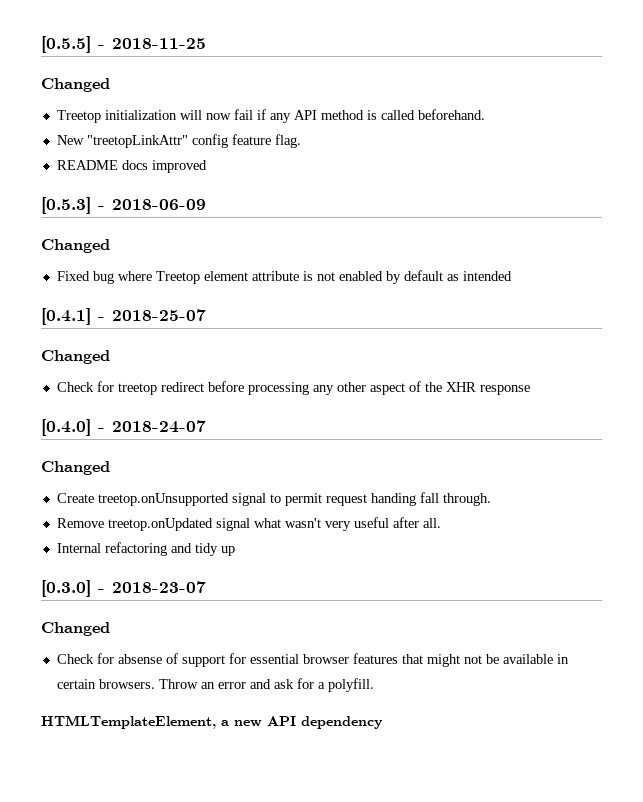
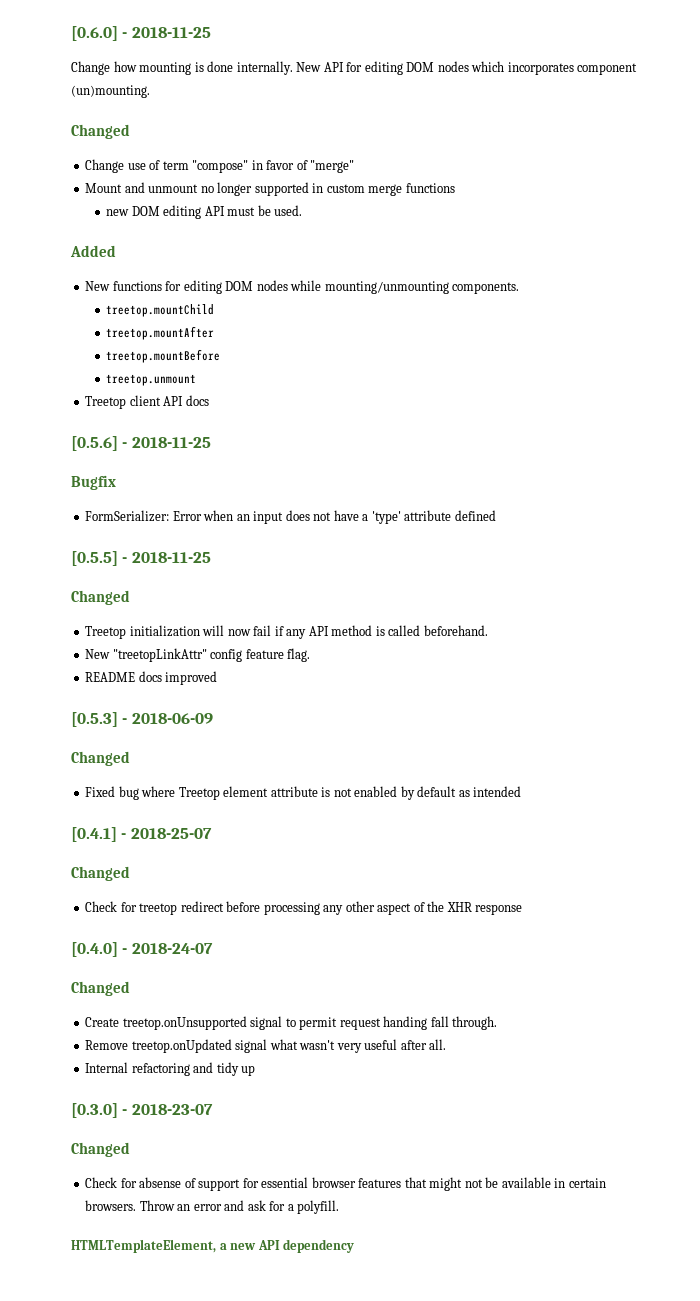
+ [0.6.0] - 2018-11-25
+ Change how mounting is done internally. New API for editing DOM nodes which incorporates component (un)mounting.
+ Changed
+ Change use of term "compose" in favor of "merge"
+ Mount and unmount no longer supported in custom merge functions
+ new DOM editing API must be used.
+ Added
+ New functions for editing DOM nodes while mounting/unmounting components.
+ treetop.mountChild
+ treetop.mountAfter
+ treetop.mountBefore
+ treetop.unmount
+ Treetop client API docs
+ [0.5.6] - 2018-11-25
+ Bugfix
+ FormSerializer: Error when an input does not have a 'type' attribute defined

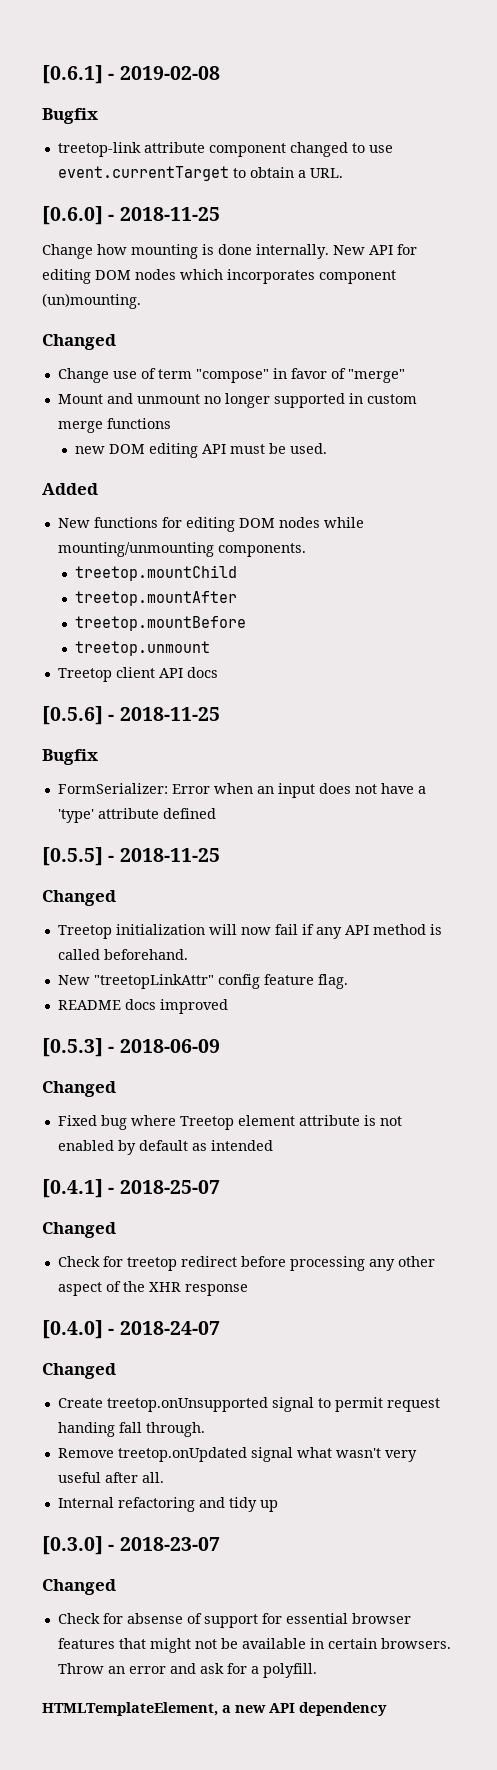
+ [0.6.1] - 2019-02-08
+ Bugfix
+ treetop-link attribute component changed to use event.currentTarget to obtain a URL.

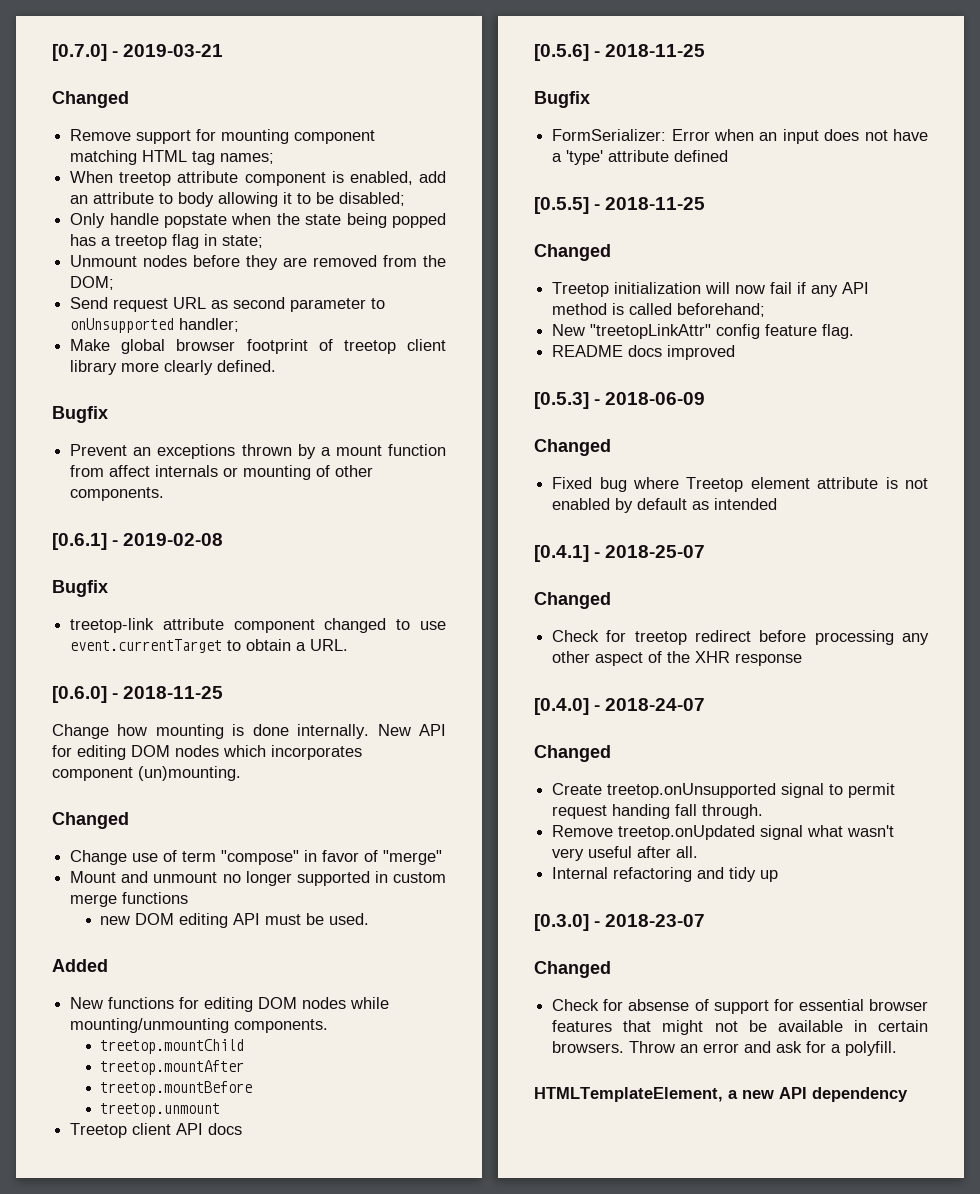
+ [0.7.0] - 2019-03-21
+ Changed
+ Remove support for mounting component matching HTML tag names;
+ When treetop attribute component is enabled, add an attribute to body allowing it to be disabled;
+ Only handle popstate when the state being popped has a treetop flag in state;
+ Unmount nodes before they are removed from the DOM;
+ Send request URL as second parameter to onUnsupported handler;
+ Make global browser footprint of treetop client library more clearly defined.
+ Bugfix
+ Prevent an exceptions thrown by a mount function from affect internals or mounting of other components.
- Treetop initialization will now fail if any API method is called beforehand.
+ Treetop initialization will now fail if any API method is called beforehand;

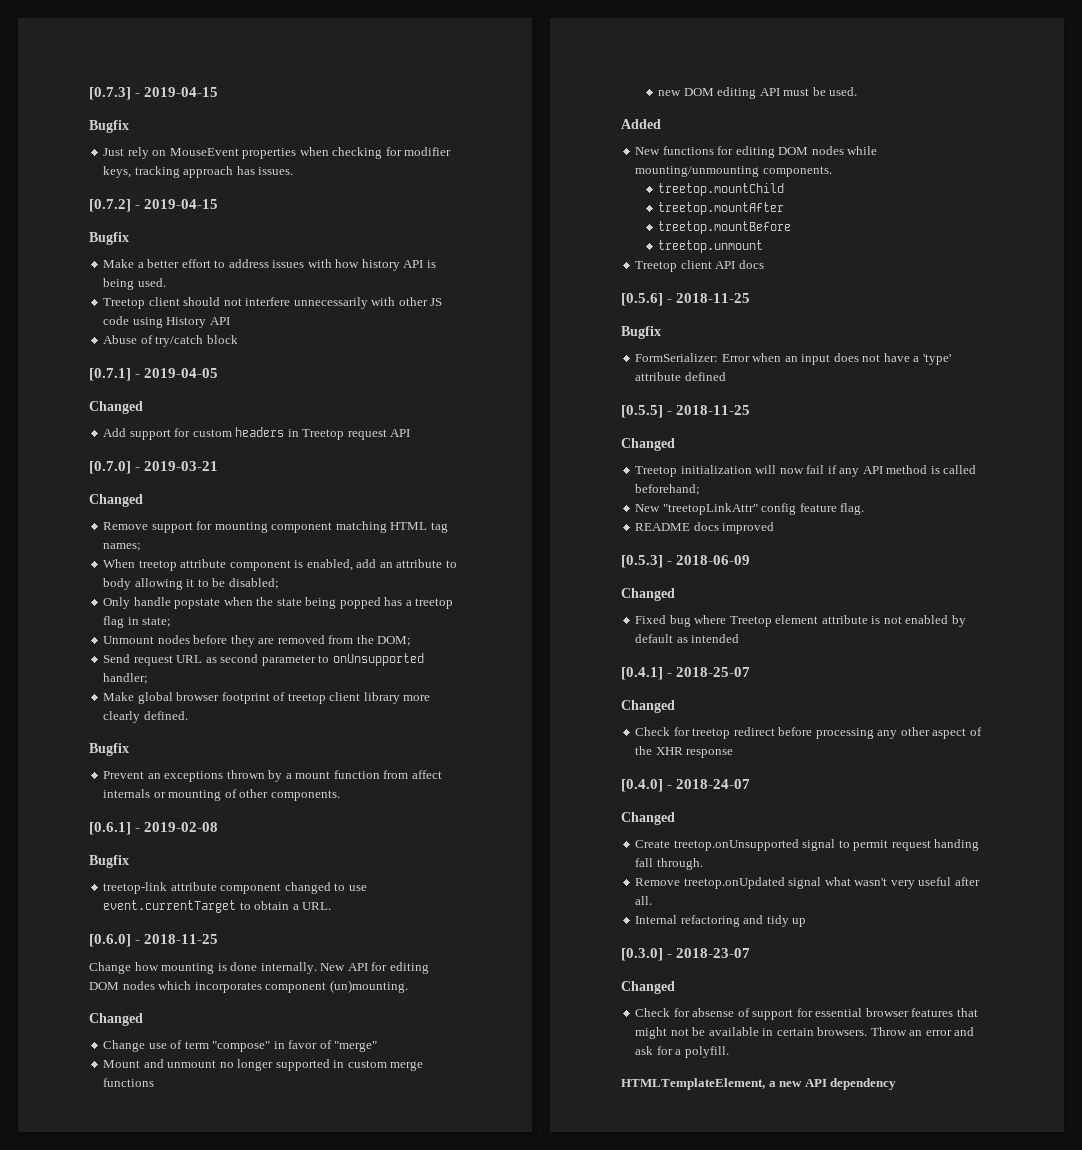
+ [0.7.3] - 2019-04-15
+ Bugfix
+ Just rely on MouseEvent properties when checking for modifier keys, tracking approach has issues.
+ [0.7.2] - 2019-04-15
+ Bugfix
+ Make a better effort to address issues with how history API is being used.
+ Treetop client should not interfere unnecessarily with other JS code using History API
+ Abuse of try/catch block
+ [0.7.1] - 2019-04-05
+ Changed
+ Add support for custom headers in Treetop request API

